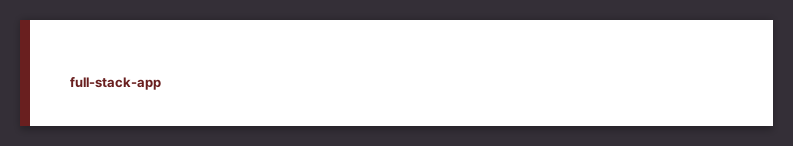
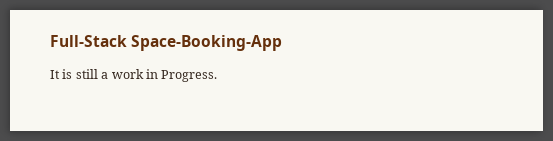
- full-stack-app
+ Full-Stack Space-Booking-App
+ It is still a work in Progress.

